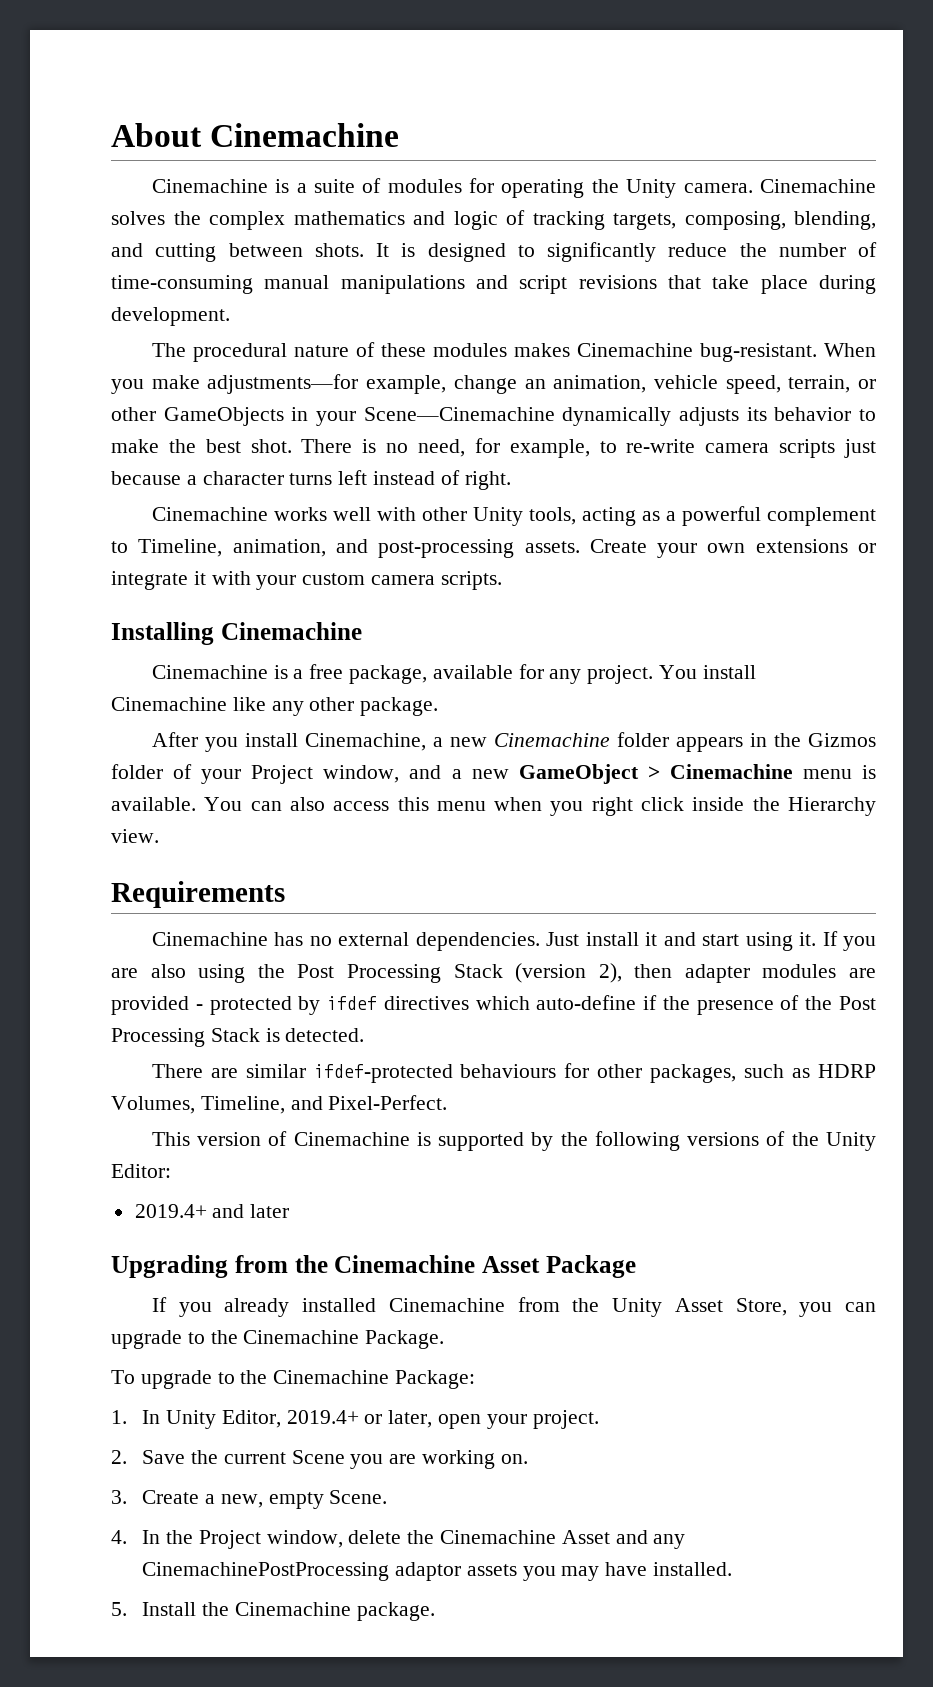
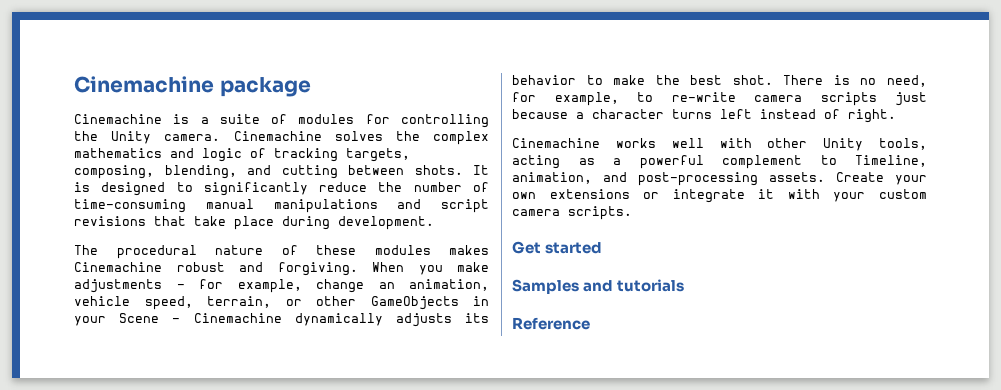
- About Cinemachine
+ Cinemachine package
- Cinemachine is a suite of modules for operating the Unity camera.
+ Cinemachine is a suite of modules for controlling the Unity camera.
- The procedural nature of these modules makes Cinemachine bug-resistant. When you make adjustments—for example, change an animation, vehicle speed, terrain, or other GameObjects in your Scene—Cinemachine dynamically adjusts its behavior to make the best shot.
+ The procedural nature of these modules makes Cinemachine robust and forgiving. When you make adjustments - for example, change an animation, vehicle speed, terrain, or other GameObjects in your Scene - Cinemachine dynamically adjusts its behavior to make the best shot.
- Installing Cinemachine
- Cinemachine is a free package, available for any project. You install Cinemachine like any other package.
- After you install Cinemachine, a new Cinemachine folder appears in the Gizmos folder of your Project window, and a new GameObject > Cinemachine menu is available. You can also access this menu when you right click inside the Hierarchy view.
- Requirements
- Cinemachine has no external dependencies. Just install it and start using it. If you are also using the Post Processing Stack (version 2), then adapter modules are provided - protected by ifdef directives which auto-define if the presence of the Post Processing Stack is detected.
- There are similar ifdef-protected behaviours for other packages, such as HDRP Volumes, Timeline, and Pixel-Perfect.
- This version of Cinemachine is supported by the following versions of the Unity Editor:
- 2019.4+ and later
- Upgrading from the Cinemachine Asset Package
- If you already installed Cinemachine from the Unity Asset Store, you can upgrade to the Cinemachine Package.
- To upgrade to the Cinemachine Package:
- 1. In Unity Editor, 2019.4+ or later, open your project.
- 2. Save the current Scene you are working on.
- 3. Create a new, empty Scene.
- 4. In the Project window, delete the Cinemachine Asset and any CinemachinePostProcessing adaptor assets you may have installed.
- 5. Install the Cinemachine package.
+ Get started
+ Samples and tutorials
+ Reference

